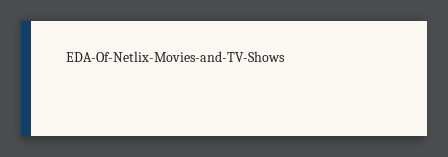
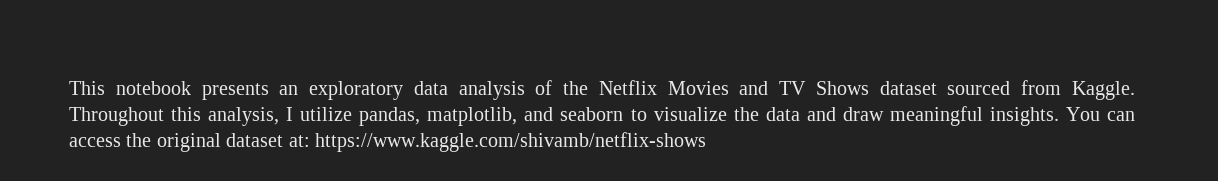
- EDA-Of-Netlix-Movies-and-TV-Shows
+ This notebook presents an exploratory data analysis of the Netflix Movies and TV Shows dataset sourced from Kaggle. Throughout this analysis, I utilize pandas, matplotlib, and seaborn to visualize the data and draw meaningful insights. You can access the original dataset at: https://www.kaggle.com/shivamb/netflix-shows

